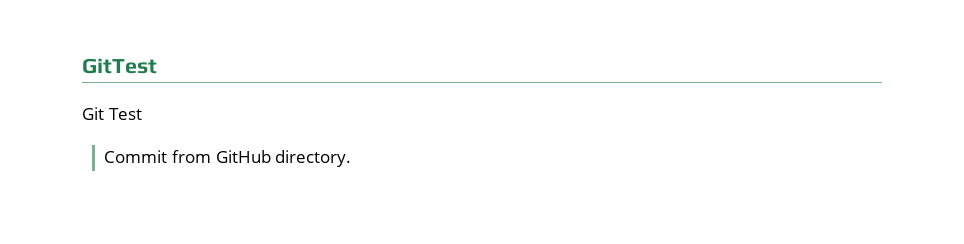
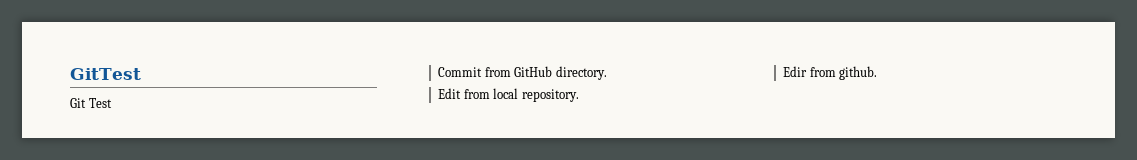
+ Edit from local repository.
+ Edir from github.

